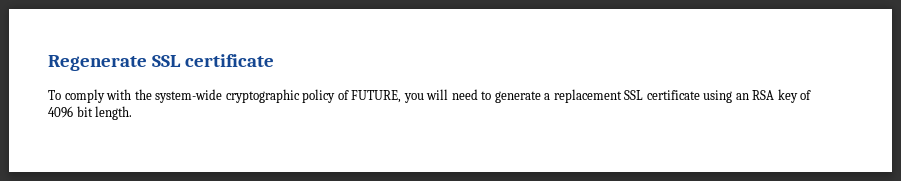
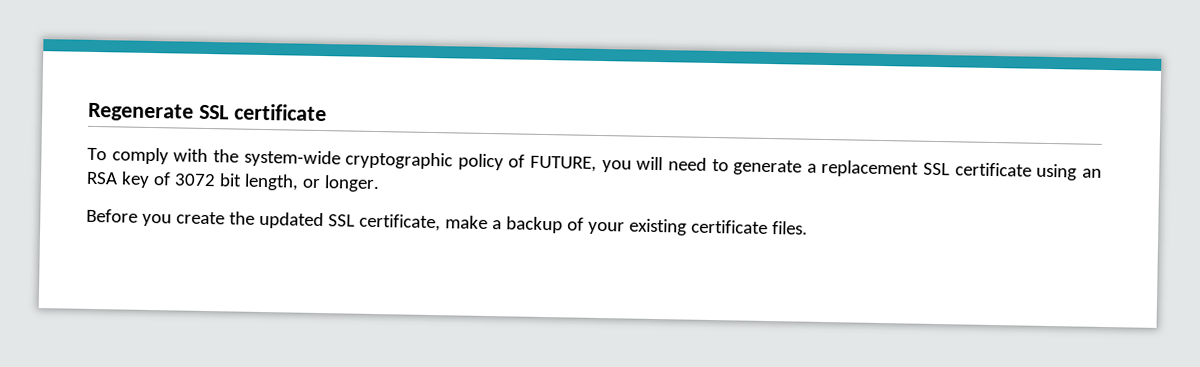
- To comply with the system-wide cryptographic policy of FUTURE, you will need to generate a replacement SSL certificate using an RSA key of 4096 bit length.
+ To comply with the system-wide cryptographic policy of FUTURE, you will need to generate a replacement SSL certificate using an RSA key of 3072 bit length, or longer.
+ Before you create the updated SSL certificate, make a backup of your existing certificate files.

